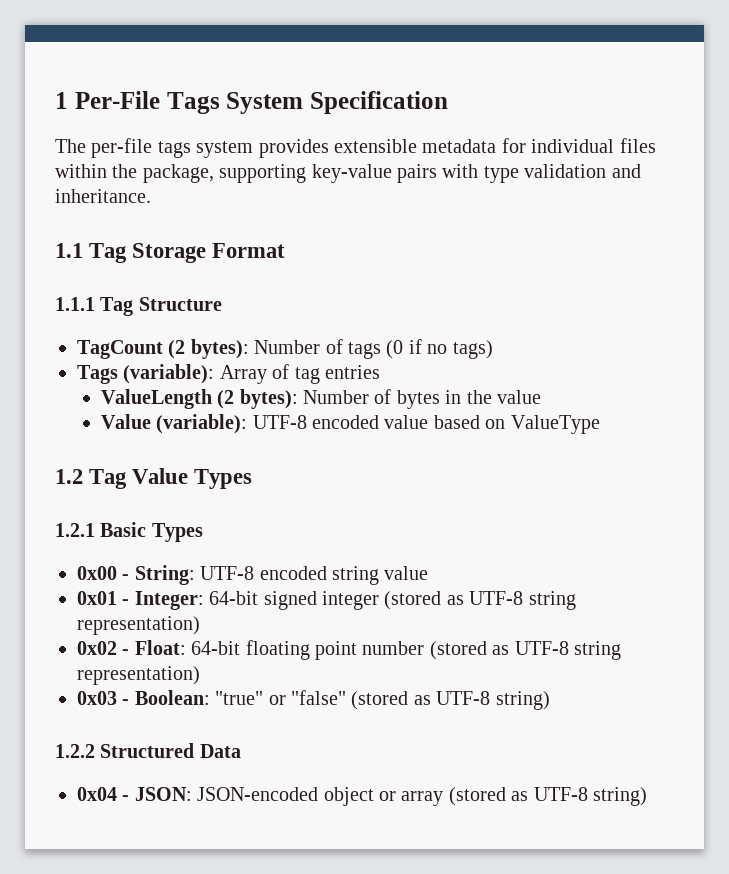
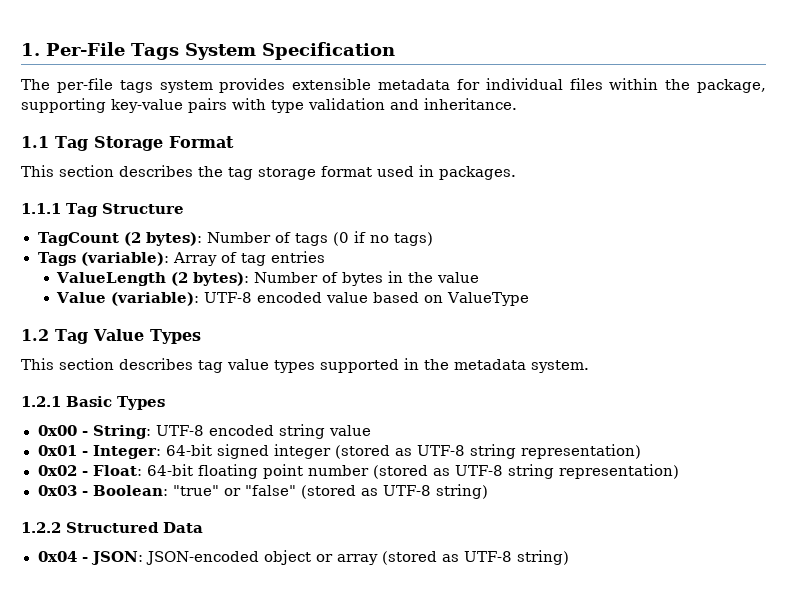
- 1 Per-File Tags System Specification
+ 1. Per-File Tags System Specification
+ This section describes the tag storage format used in packages.
+ This section describes tag value types supported in the metadata system.

